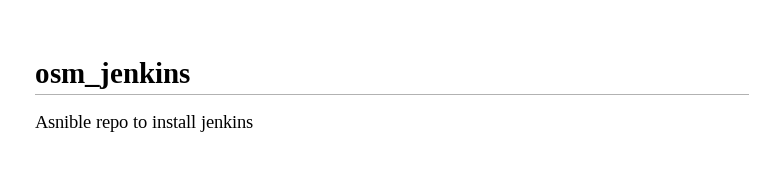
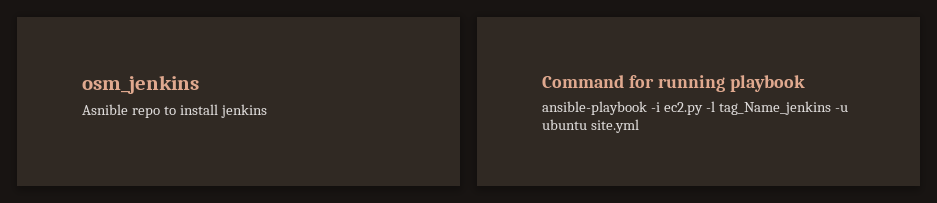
+ Command for running playbook
+ ansible-playbook -i ec2.py -l tag_Name_jenkins -u ubuntu site.yml

